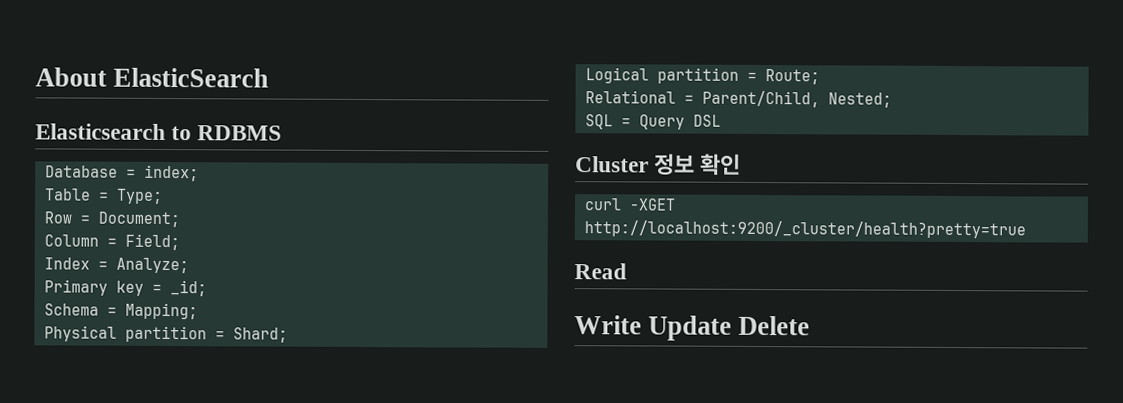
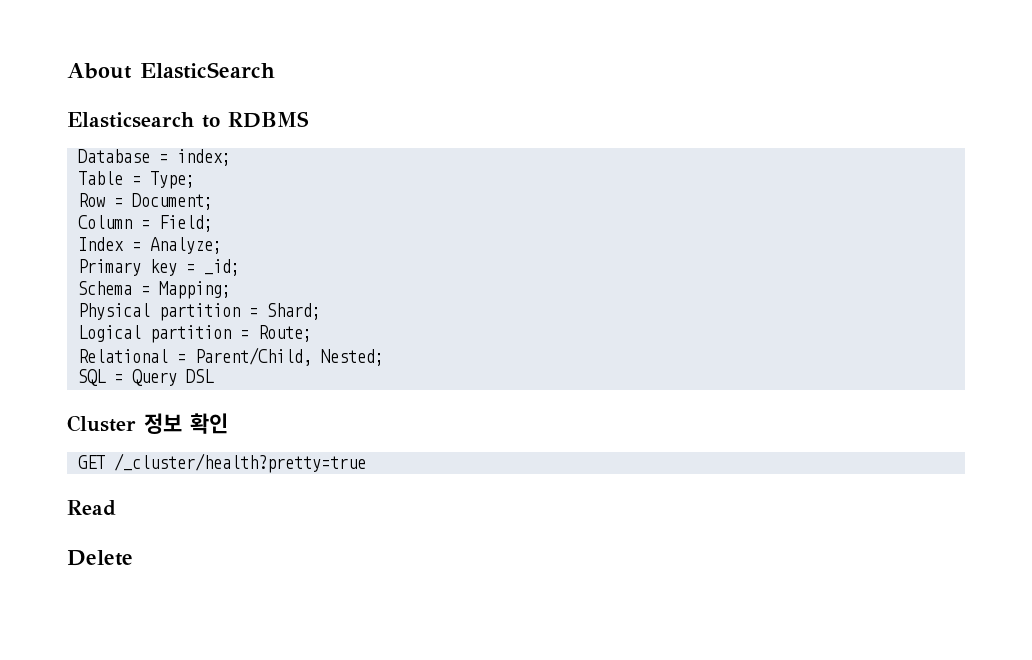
- curl -XGET http://localhost:9200/_cluster/health?pretty=true
+ GET /_cluster/health?pretty=true
- Write Update Delete
+ Delete

